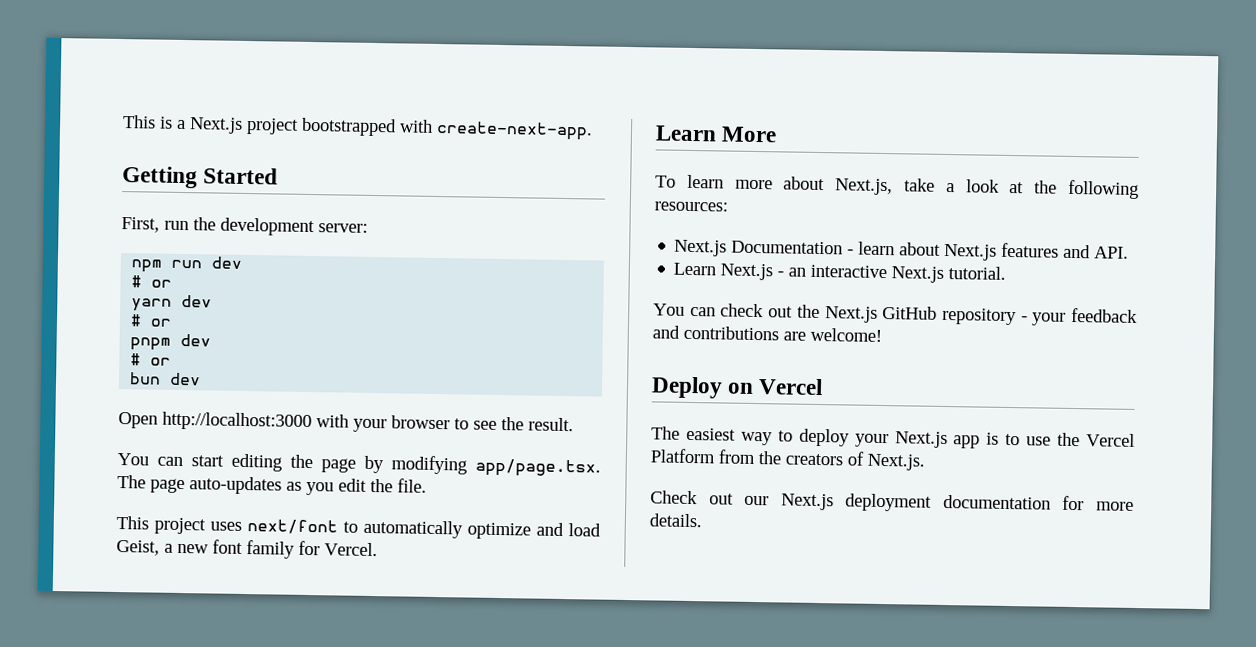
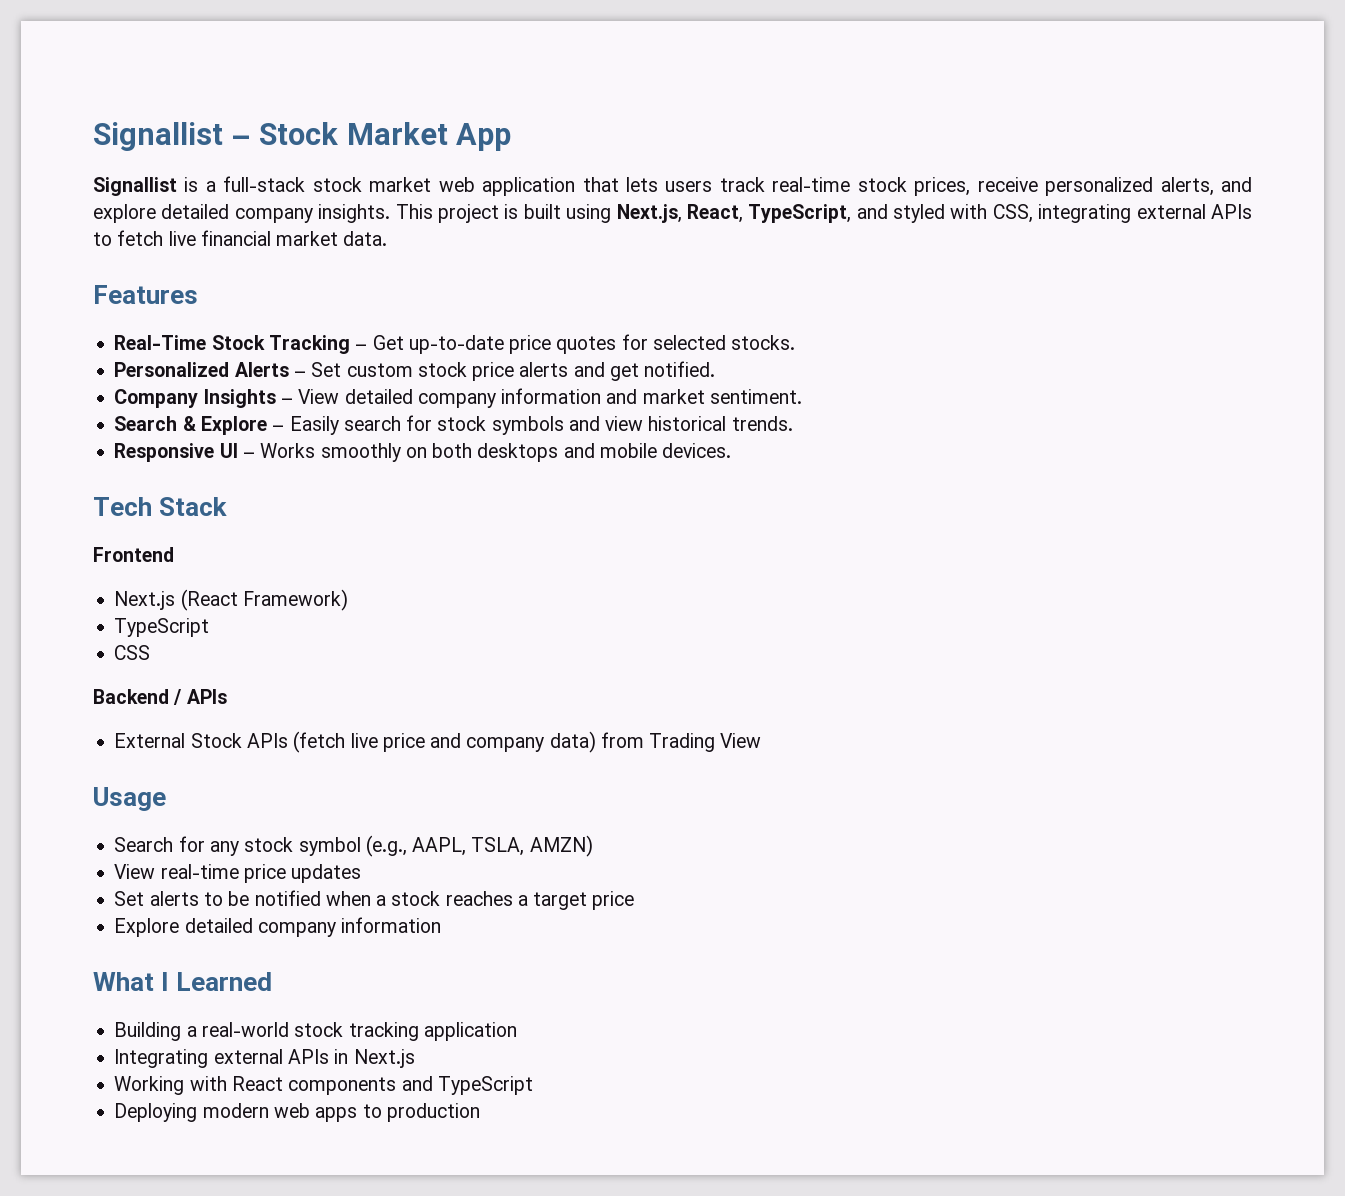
- This is a Next.js project bootstrapped with create-next-app.
- Getting Started
- First, run the development server:
- npm run dev
- # or
- yarn dev
- # or
- pnpm dev
- # or
- bun dev
- Open http://localhost:3000 with your browser to see the result.
- You can start editing the page by modifying app/page.tsx. The page auto-updates as you edit the file.
- This project uses next/font to automatically optimize and load Geist, a new font family for Vercel.
- Learn More
- To learn more about Next.js, take a look at the following resources:
- Next.js Documentation - learn about Next.js features and API.
- Learn Next.js - an interactive Next.js tutorial.
- You can check out the Next.js GitHub repository - your feedback and contributions are welcome!
- Deploy on Vercel
- The easiest way to deploy your Next.js app is to use the Vercel Platform from the creators of Next.js.
- Check out our Next.js deployment documentation for more details.
+ Signallist – Stock Market App
+ Signallist is a full-stack stock market web application that lets users track real-time stock prices, receive personalized alerts, and explore detailed company insights. This project is built using Next.js, React, TypeScript, and styled with CSS, integrating external APIs to fetch live financial market data.
+ Features
+ Real-Time Stock Tracking – Get up-to-date price quotes for selected stocks.
+ Personalized Alerts – Set custom stock price alerts and get notified.
+ Company Insights – View detailed company information and market sentiment.
+ Search & Explore – Easily search for stock symbols and view historical trends.
+ Responsive UI – Works smoothly on both desktops and mobile devices.
+ Tech Stack
+ Frontend
+ Next.js (React Framework)
+ TypeScript
+ CSS
+ Backend / APIs
+ External Stock APIs (fetch live price and company data) from Trading View
+ Usage
+ Search for any stock symbol (e.g., AAPL, TSLA, AMZN)
+ View real-time price updates
+ Set alerts to be notified when a stock reaches a target price
+ Explore detailed company information
+ What I Learned
+ Building a real-world stock tracking application
+ Integrating external APIs in Next.js
+ Working with React components and TypeScript
+ Deploying modern web apps to production

